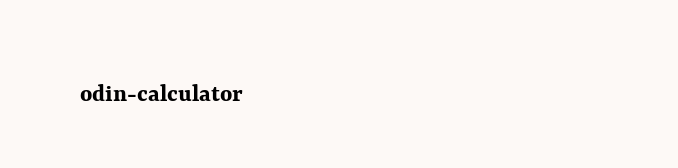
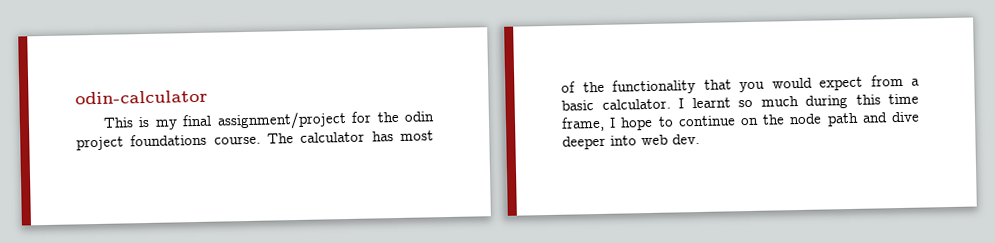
+ This is my final assignment/project for the odin project foundations course. The calculator has most of the functionality that you would expect from a basic calculator. I learnt so much during this time frame, I hope to continue on the node path and dive deeper into web dev.

